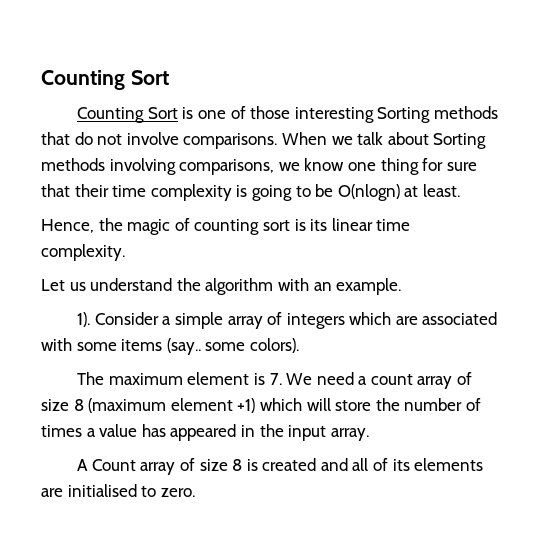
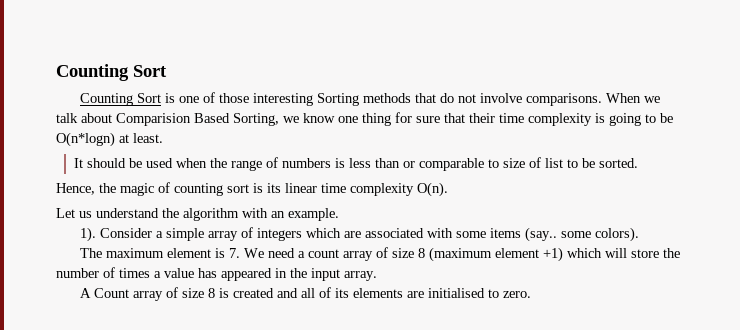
- When we talk about Sorting methods involving comparisons, we know one thing for sure that their time complexity is going to be O(nlogn) at least.
+ When we talk about Comparision Based Sorting, we know one thing for sure that their time complexity is going to be O(n*logn) at least.
+ It should be used when the range of numbers is less than or comparable to size of list to be sorted.
- Hence, the magic of counting sort is its linear time complexity.
+ Hence, the magic of counting sort is its linear time complexity O(n).

